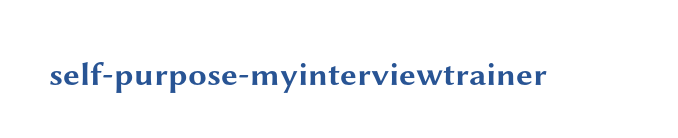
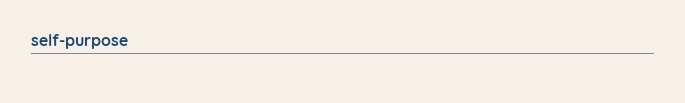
- self-purpose-myinterviewtrainer
+ self-purpose

